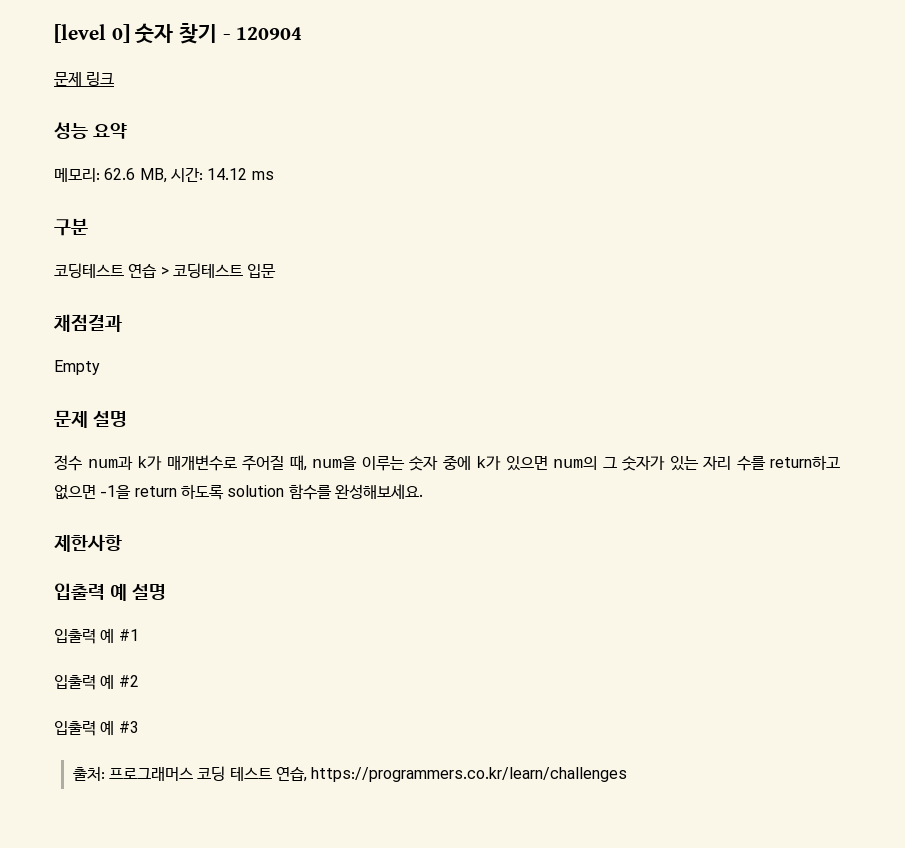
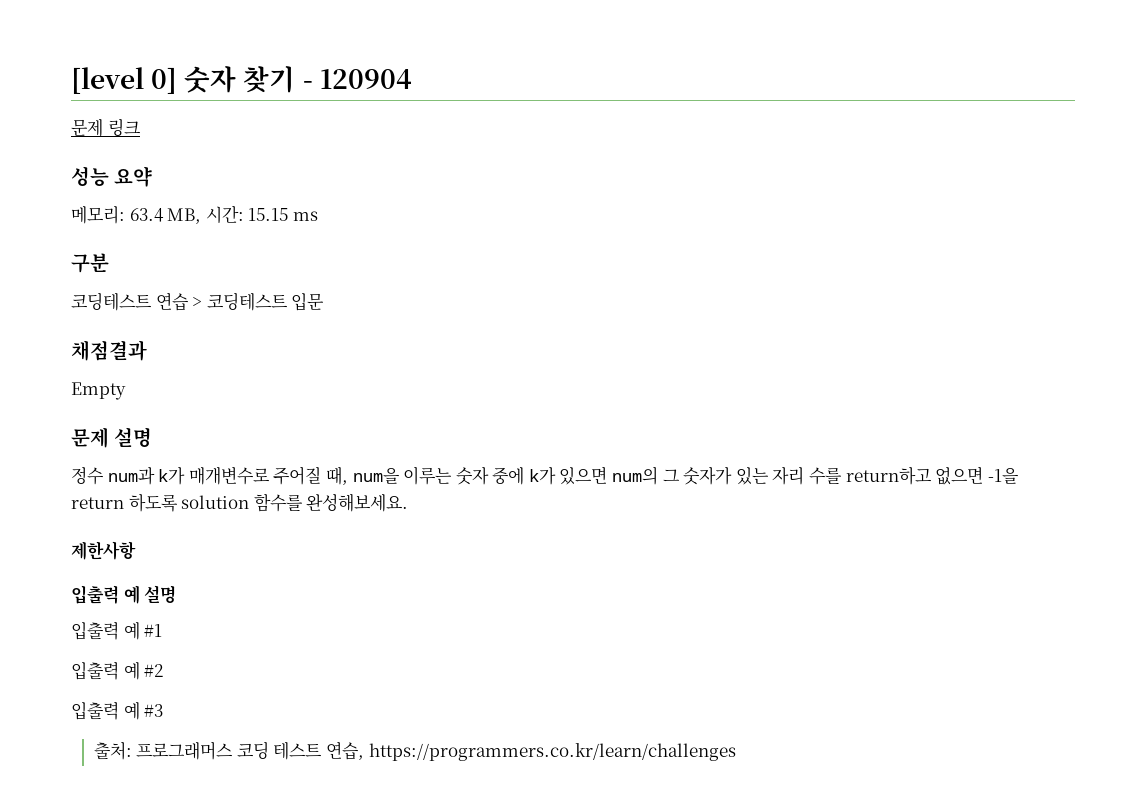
- 메모리: 62.6 MB, 시간: 14.12 ms
+ 메모리: 63.4 MB, 시간: 15.15 ms

